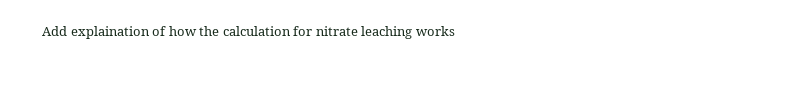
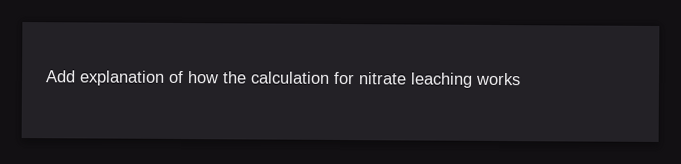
- Add explaination of how the calculation for nitrate leaching works
+ Add explanation of how the calculation for nitrate leaching works

